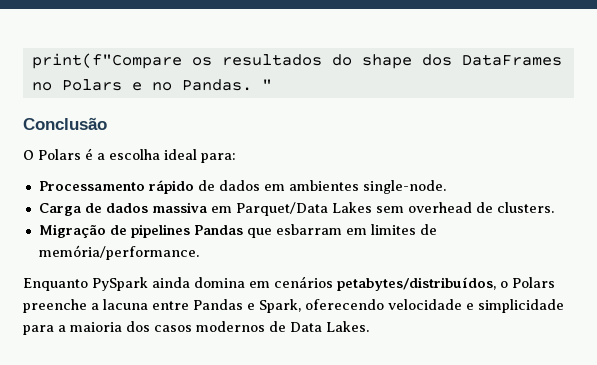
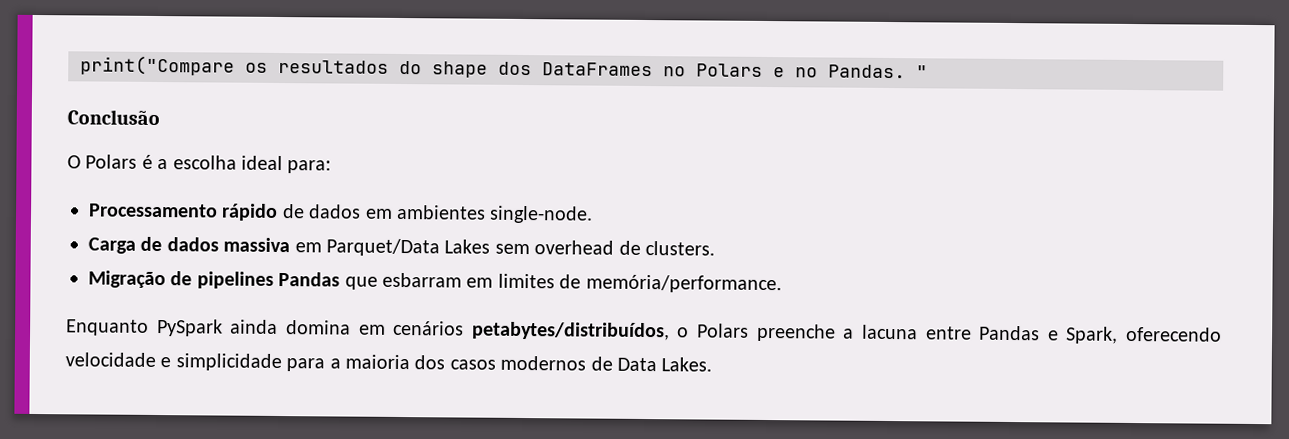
- print(f"Compare os resultados do shape dos DataFrames no Polars e no Pandas.
+ print("Compare os resultados do shape dos DataFrames no Polars e no Pandas.

